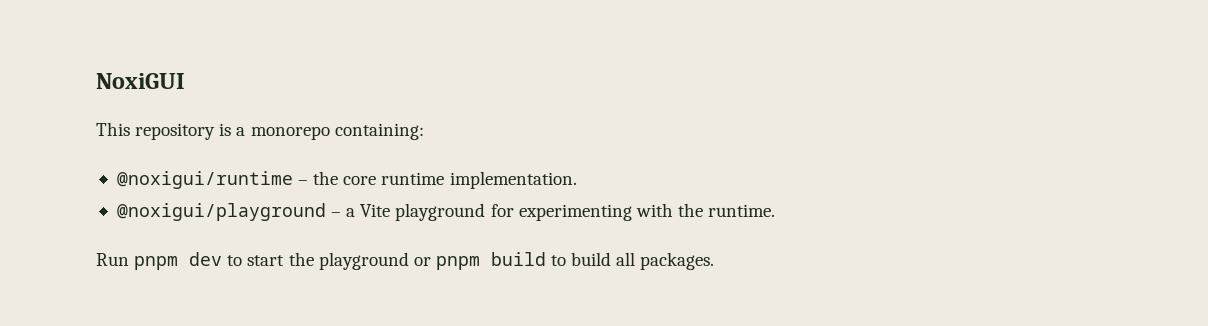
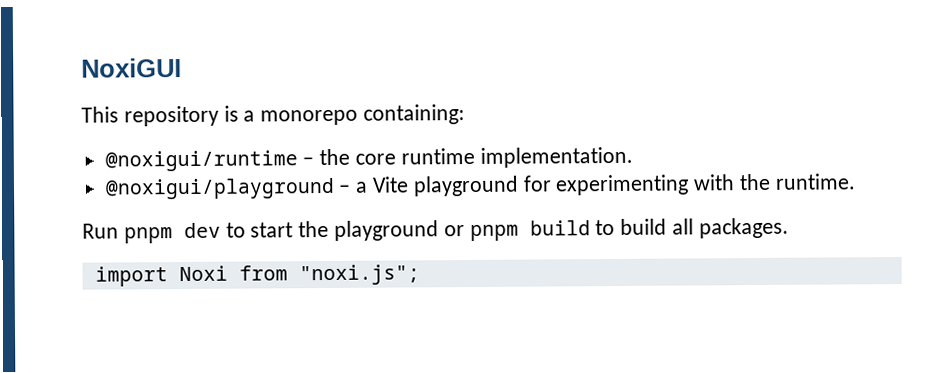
+ import Noxi from "noxi.js";

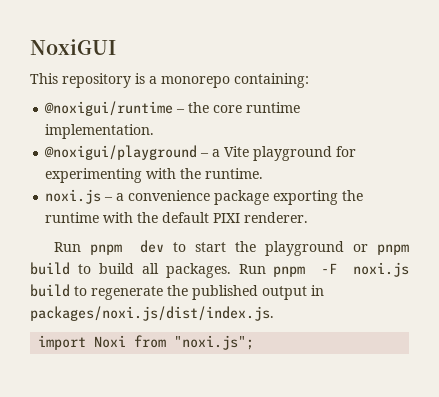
+ noxi.js – a convenience package exporting the runtime with the default PIXI renderer.
+ Run pnpm -F noxi.js build to regenerate the published output in packages/noxi.js/dist/index.js.

